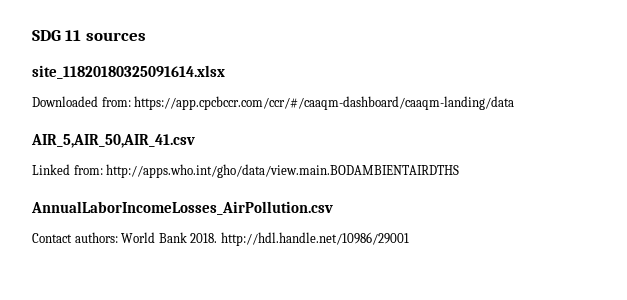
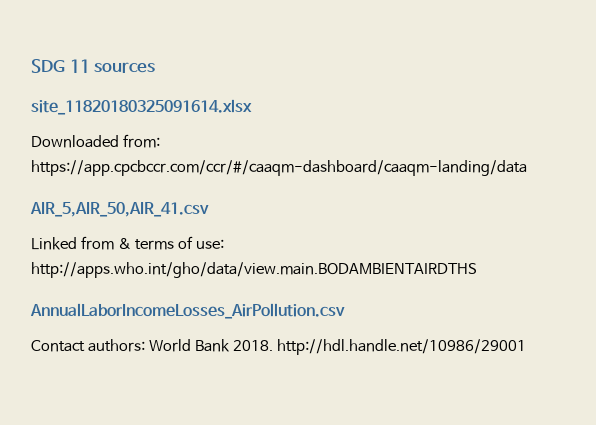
- Linked from: http://apps.who.int/gho/data/view.main.BODAMBIENTAIRDTHS
+ Linked from & terms of use: http://apps.who.int/gho/data/view.main.BODAMBIENTAIRDTHS

